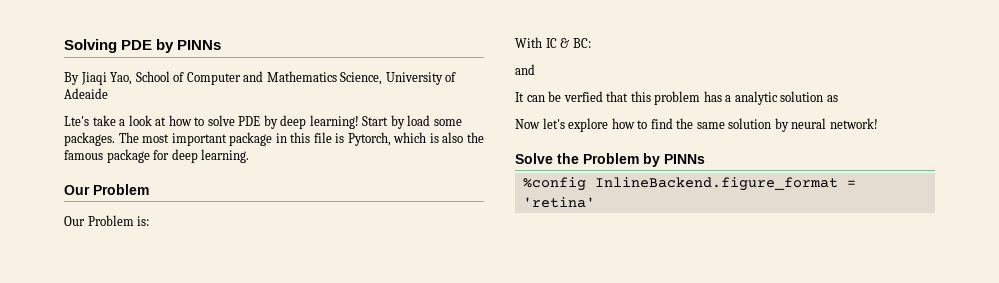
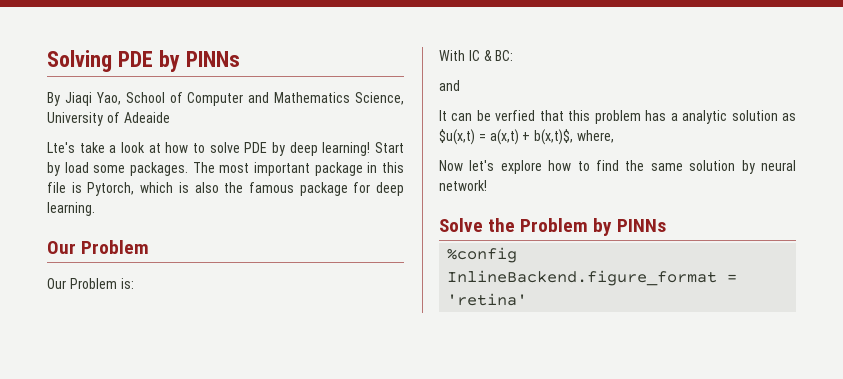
- It can be verfied that this problem has a analytic solution as
+ It can be verfied that this problem has a analytic solution as $u(x,t) = a(x,t) + b(x,t)$, where,

